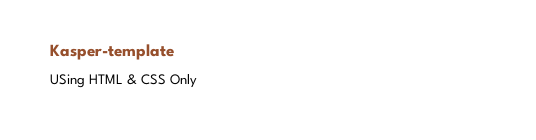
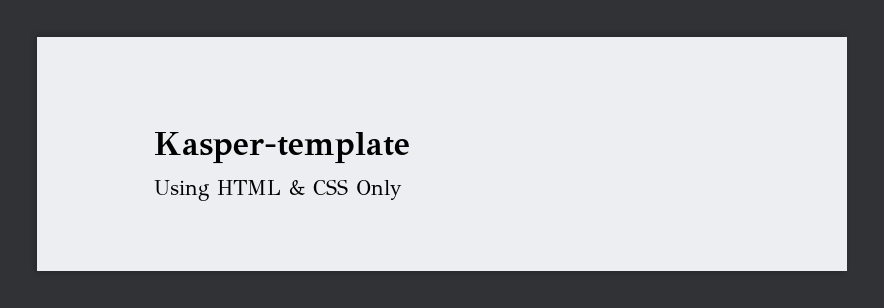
- USing HTML & CSS Only
+ Using HTML & CSS Only

